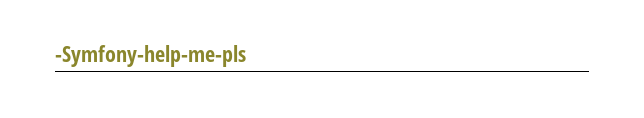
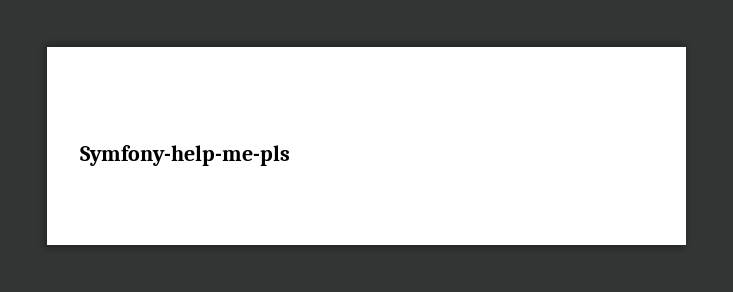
- -Symfony-help-me-pls
+ Symfony-help-me-pls

